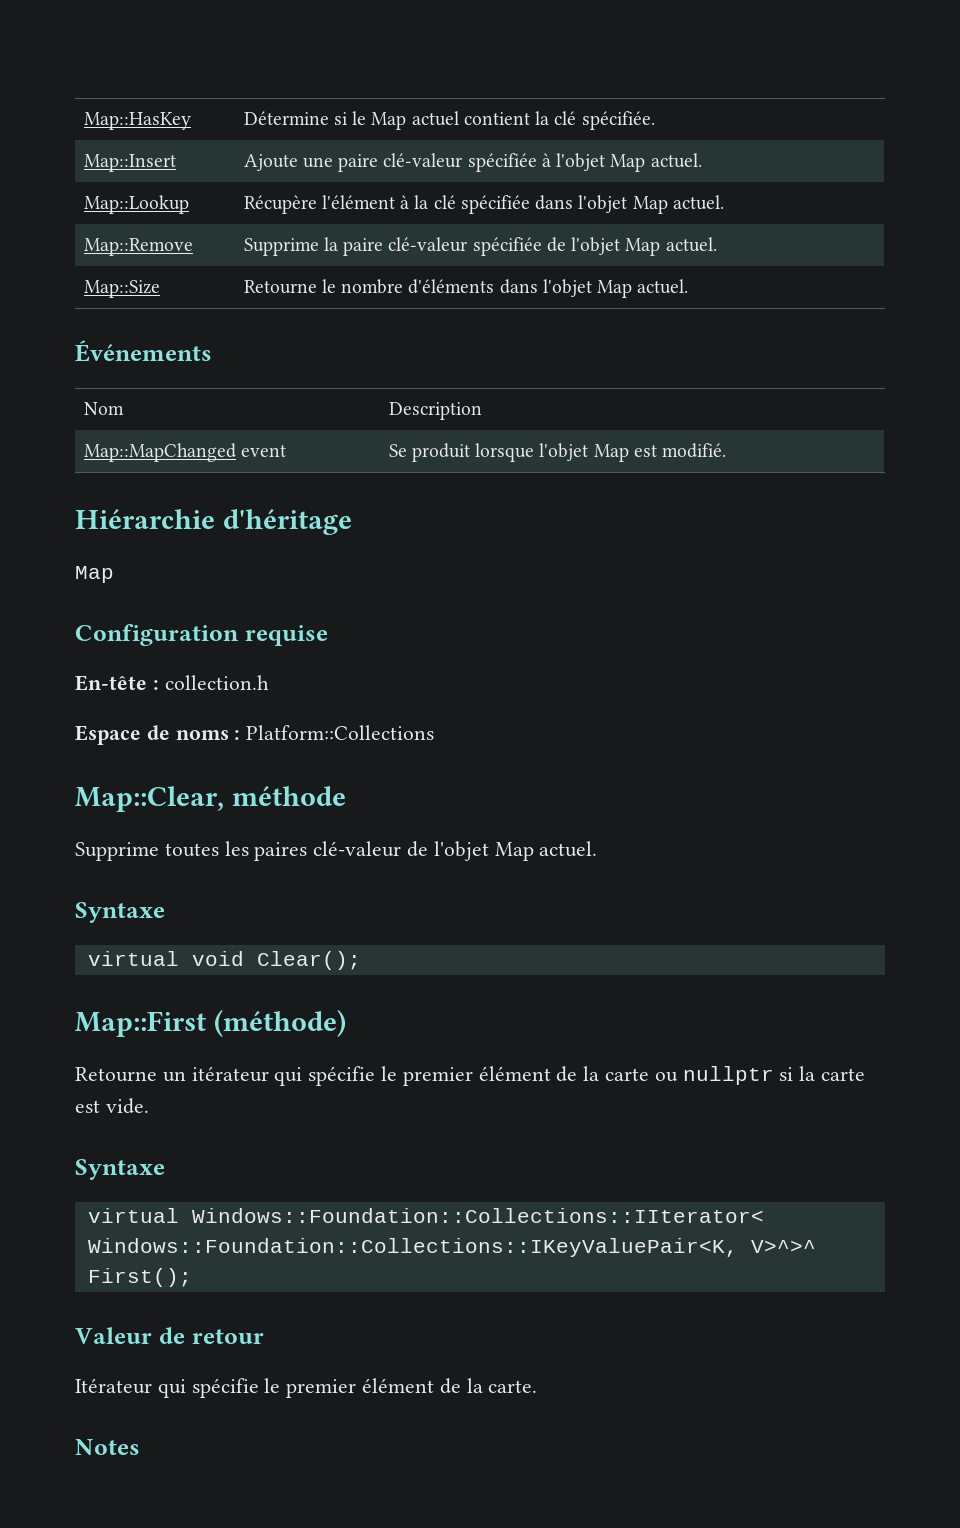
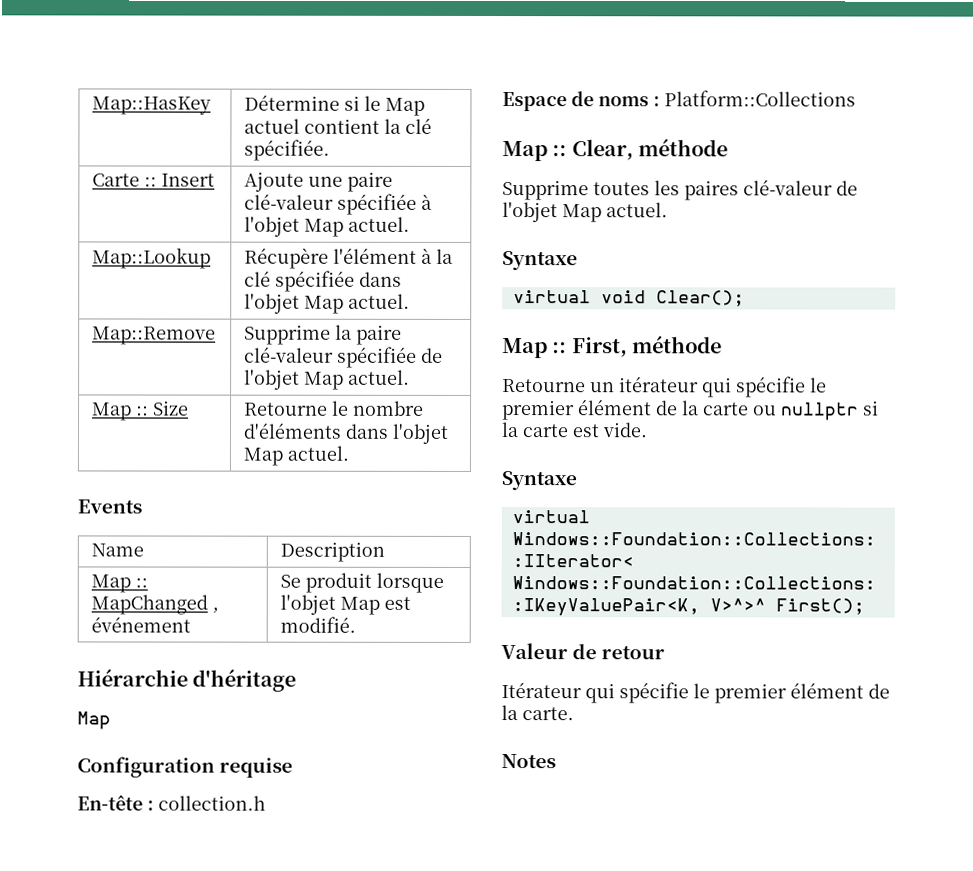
- Map::Insert | Ajoute une paire clé-valeur spécifiée à l'objet Map actuel.
+ Carte :: Insert | Ajoute une paire clé-valeur spécifiée à l'objet Map actuel.
- Map::Size | Retourne le nombre d'éléments dans l'objet Map actuel.
+ Map :: Size | Retourne le nombre d'éléments dans l'objet Map actuel.
- Événements
- Nom | Description
+ Events
+ Name | Description
- Map::MapChanged event | Se produit lorsque l'objet Map est modifié.
+ Map :: MapChanged , événement | Se produit lorsque l'objet Map est modifié.
- Map::Clear, méthode
+ Map :: Clear, méthode
- Map::First (méthode)
+ Map :: First, méthode

